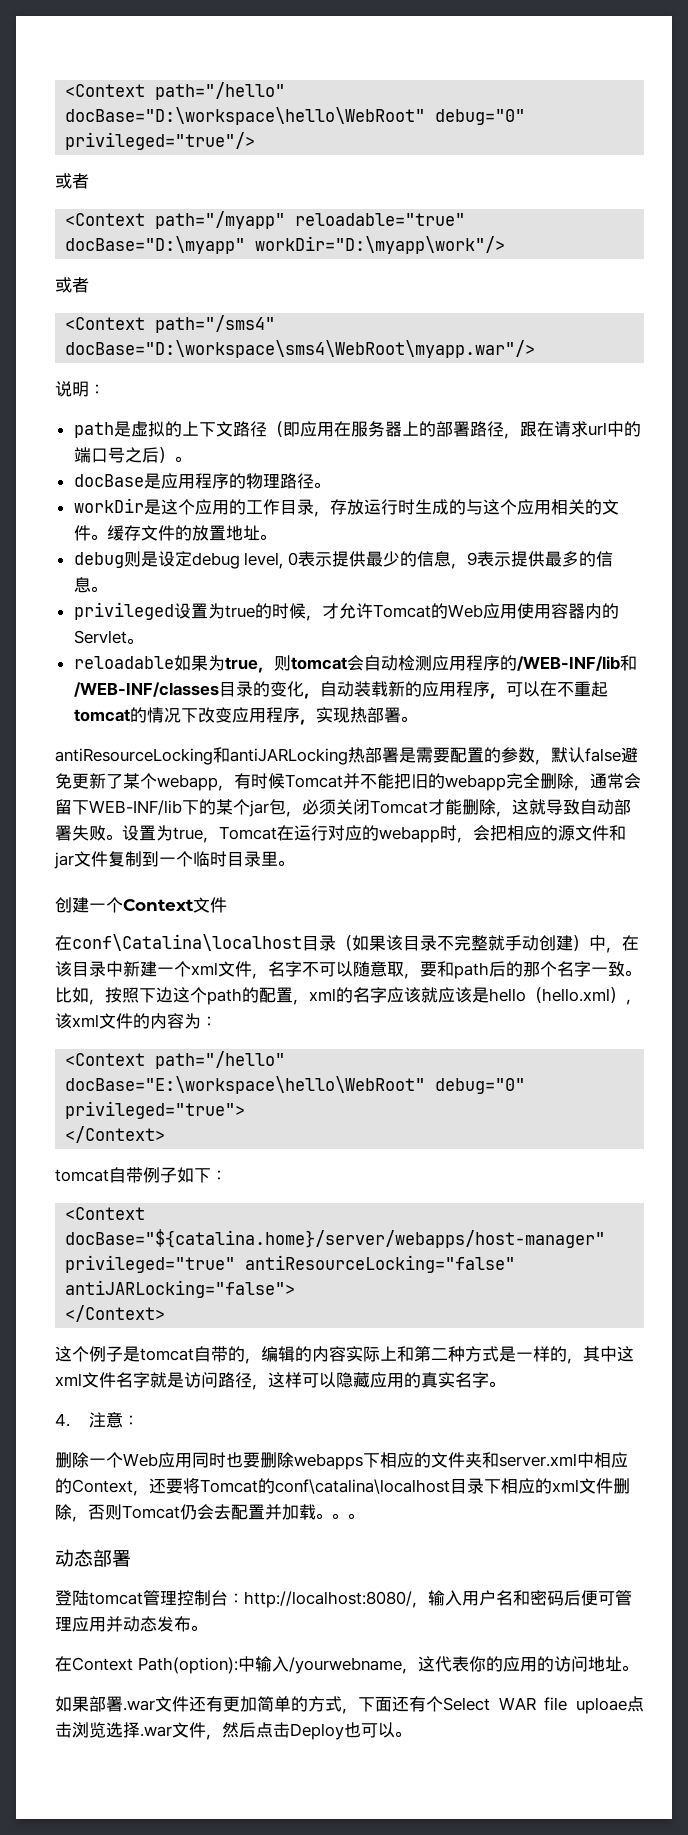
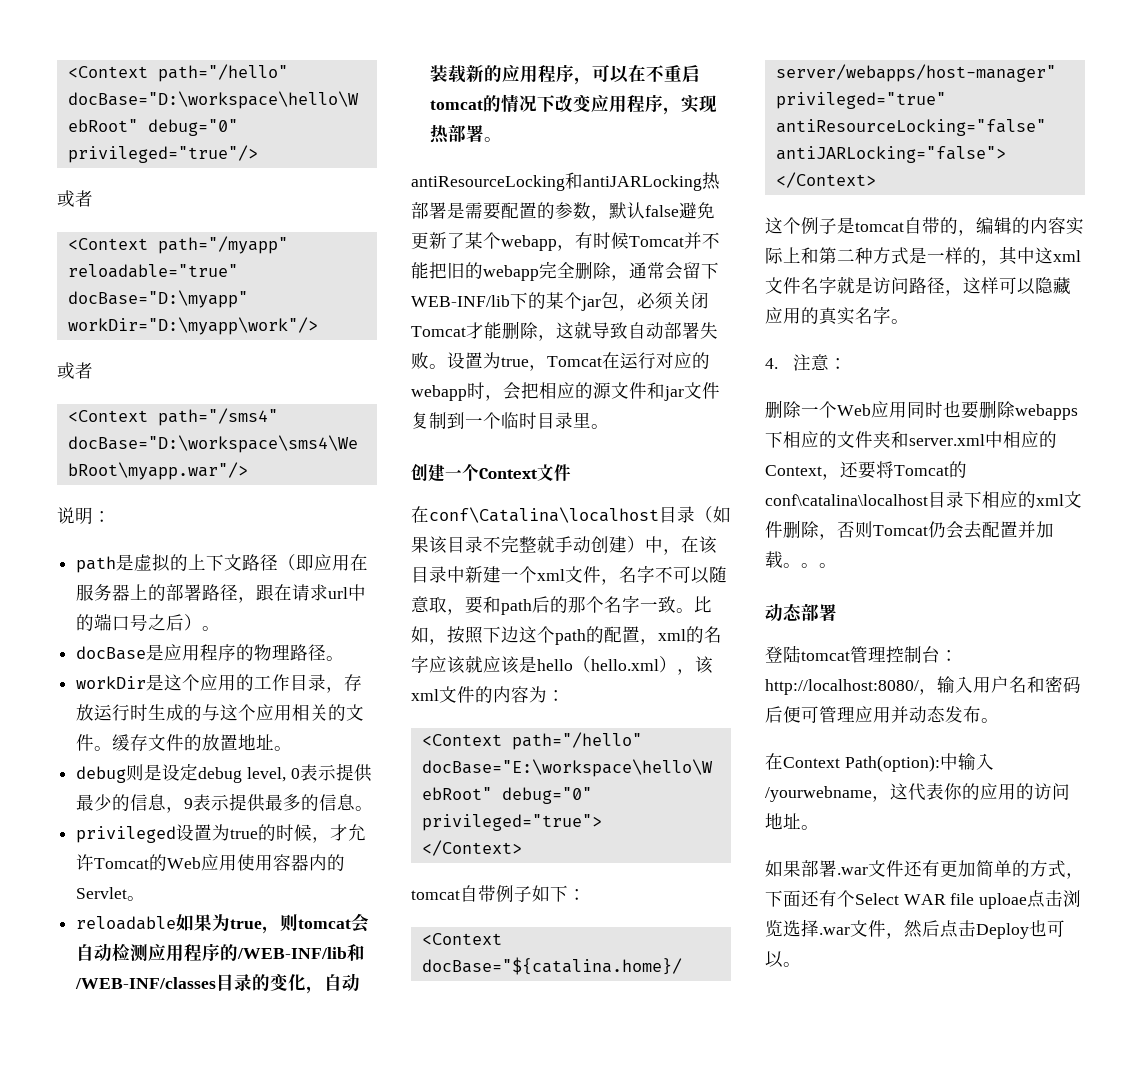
- reloadable如果为true，则tomcat会自动检测应用程序的/WEB-INF/lib和/WEB-INF/classes目录的变化，自动装载新的应用程序，可以在不重起tomcat的情况下改变应用程序，实现热部署。
+ reloadable如果为true，则tomcat会自动检测应用程序的/WEB-INF/lib和/WEB-INF/classes目录的变化，自动装载新的应用程序，可以在不重启tomcat的情况下改变应用程序，实现热部署。

